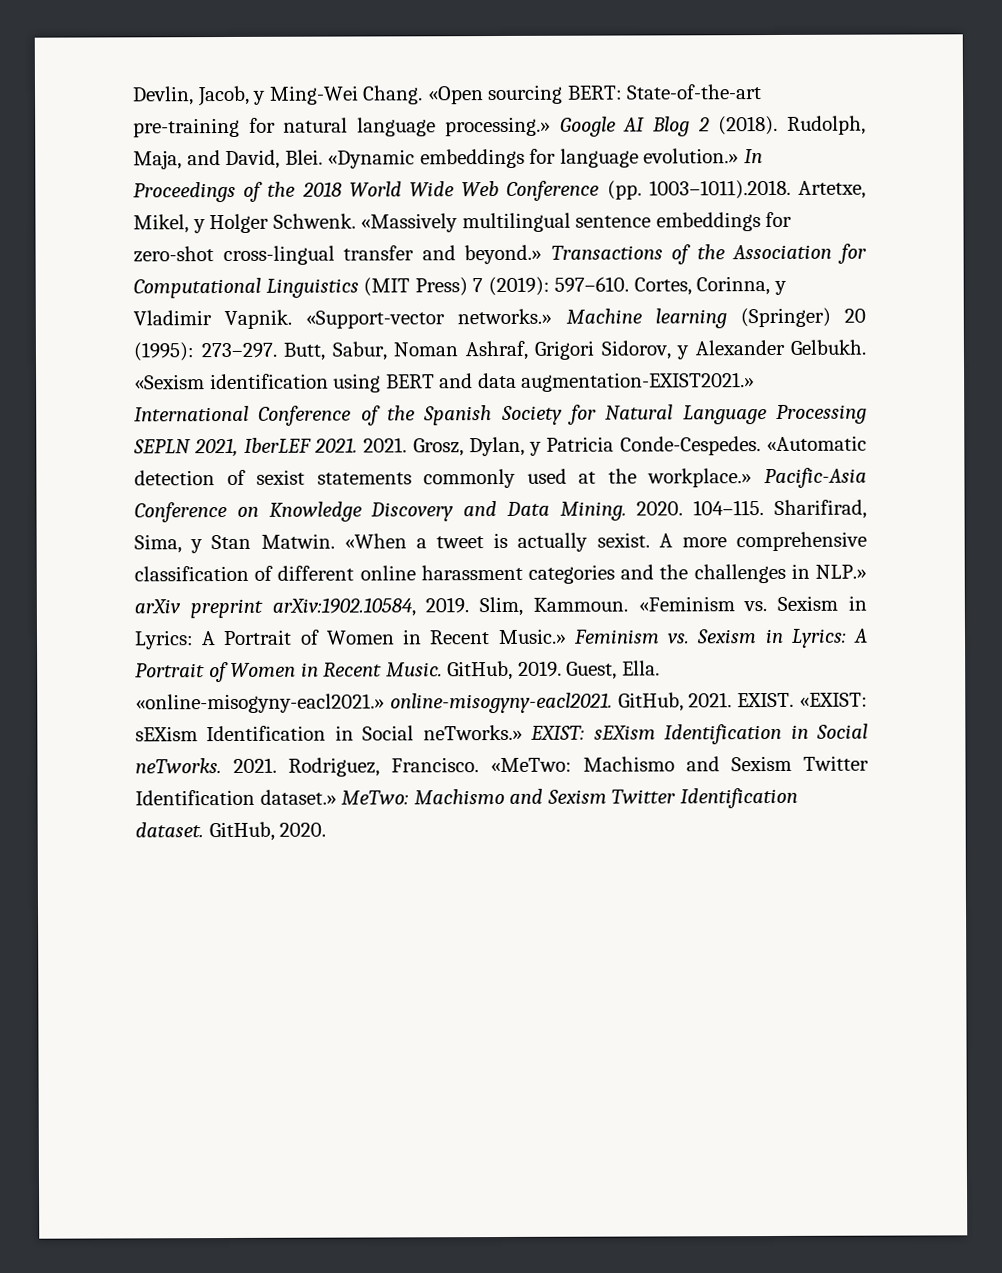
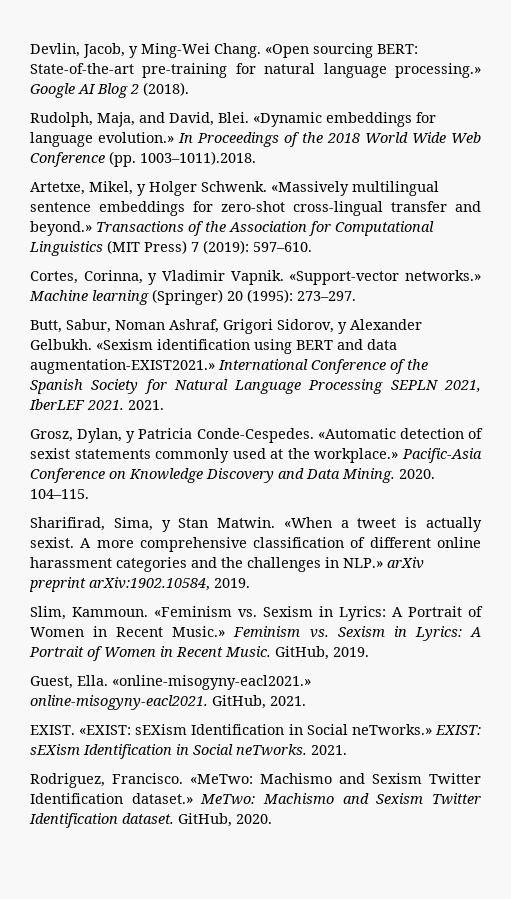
- Google AI Blog 2 (2018). Rudolph, Maja, and David, Blei.
+ Google AI Blog 2 (2018).
+ Rudolph, Maja, and David, Blei.
- In Proceedings of the 2018 World Wide Web Conference (pp. 1003–1011).2018. Artetxe, Mikel, y Holger Schwenk.
+ In Proceedings of the 2018 World Wide Web Conference (pp. 1003–1011).2018.
+ Artetxe, Mikel, y Holger Schwenk.
- Transactions of the Association for Computational Linguistics (MIT Press) 7 (2019): 597–610. Cortes, Corinna, y Vladimir Vapnik.
+ Transactions of the Association for Computational Linguistics (MIT Press) 7 (2019): 597–610.
+ Cortes, Corinna, y Vladimir Vapnik.
- Machine learning (Springer) 20 (1995): 273–297. Butt, Sabur, Noman Ashraf, Grigori Sidorov, y Alexander Gelbukh.
+ Machine learning (Springer) 20 (1995): 273–297.
+ Butt, Sabur, Noman Ashraf, Grigori Sidorov, y Alexander Gelbukh.
- International Conference of the Spanish Society for Natural Language Processing SEPLN 2021, IberLEF 2021. 2021. Grosz, Dylan, y Patricia Conde-Cespedes.
+ International Conference of the Spanish Society for Natural Language Processing SEPLN 2021, IberLEF 2021. 2021.
+ Grosz, Dylan, y Patricia Conde-Cespedes.
- 104–115. Sharifirad, Sima, y Stan Matwin.
+ 104–115.
+ Sharifirad, Sima, y Stan Matwin.
- A more comprehensive classification of different online harassment categories and the challenges in NLP.» arXiv preprint arXiv:1902.10584, 2019. Slim, Kammoun.
+ A more comprehensive classification of different online harassment categories and the challenges in NLP.» arXiv preprint arXiv:1902.10584, 2019.
+ Slim, Kammoun.
- GitHub, 2019. Guest, Ella.
+ GitHub, 2019.
+ Guest, Ella.
- GitHub, 2021. EXIST.
+ GitHub, 2021.
+ EXIST.
- EXIST: sEXism Identification in Social neTworks. 2021. Rodriguez, Francisco.
+ EXIST: sEXism Identification in Social neTworks. 2021.
+ Rodriguez, Francisco.

